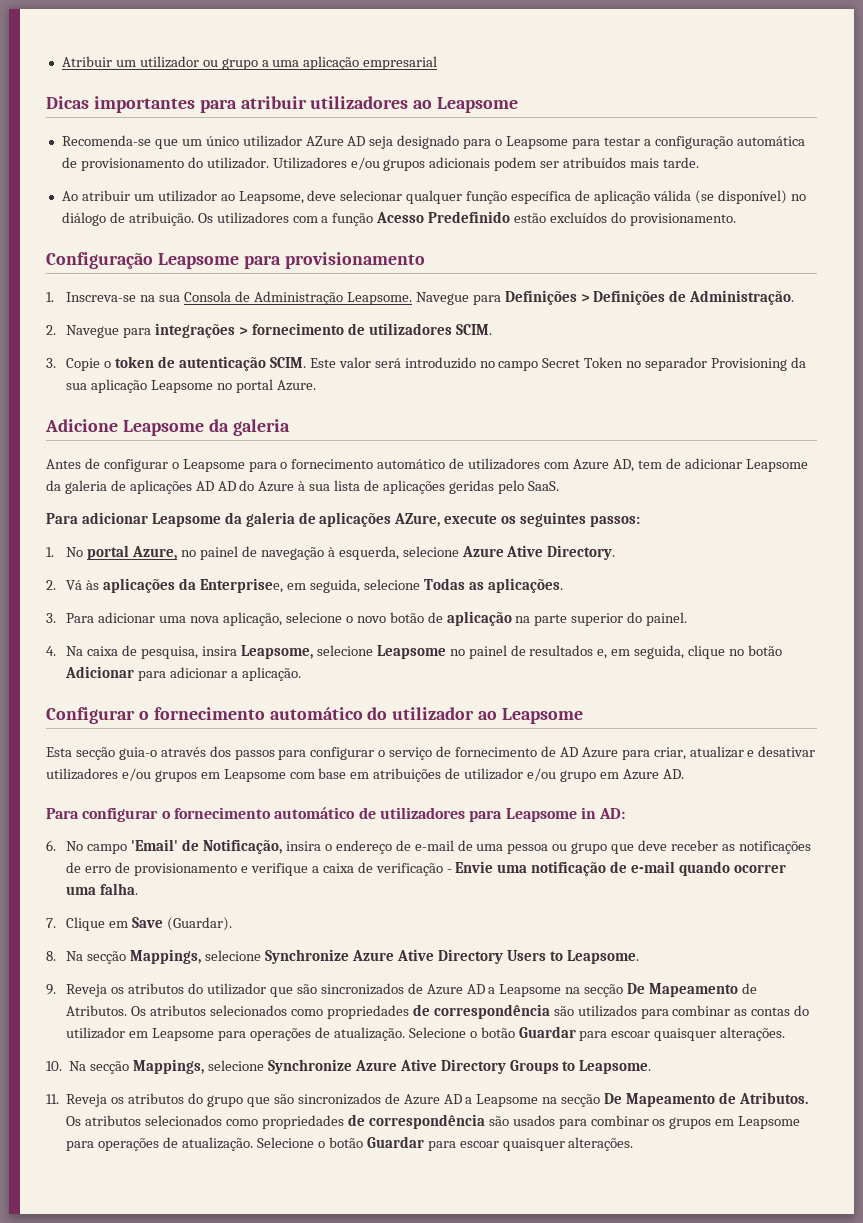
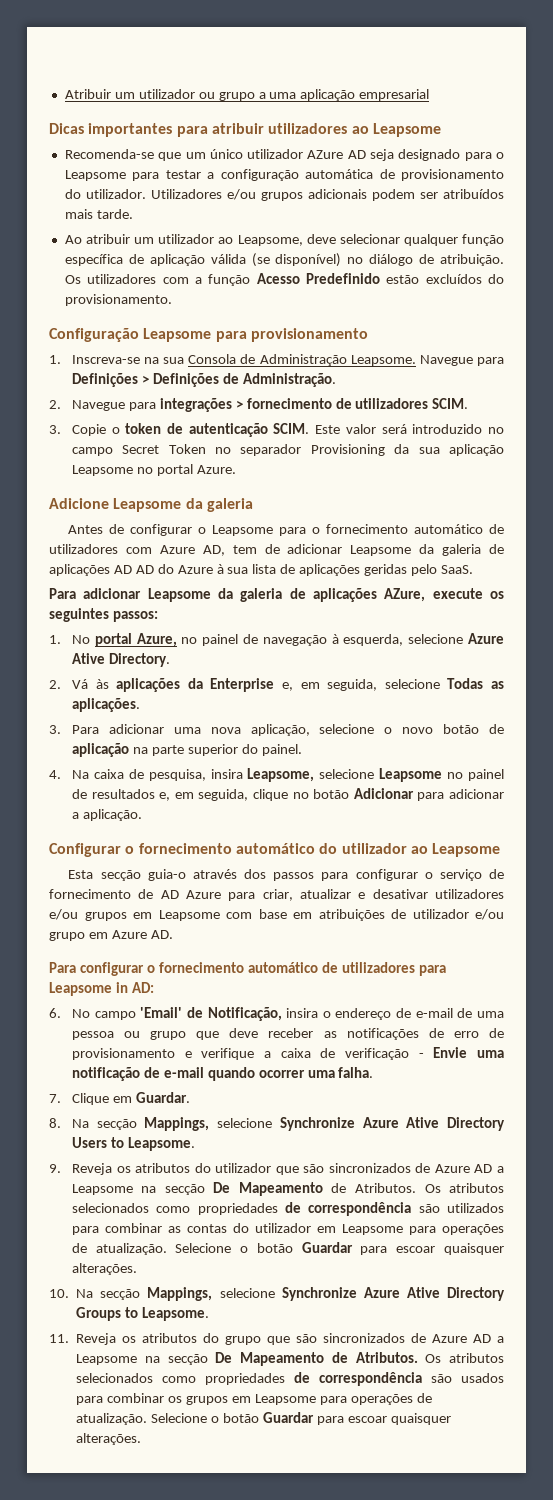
- 2. Vá às aplicações da Enterprisee, em seguida, selecione Todas as aplicações.
+ 2. Vá às aplicações da Enterprise e, em seguida, selecione Todas as aplicações.
- 7. Clique em Save (Guardar).
+ 7. Clique em Guardar.

